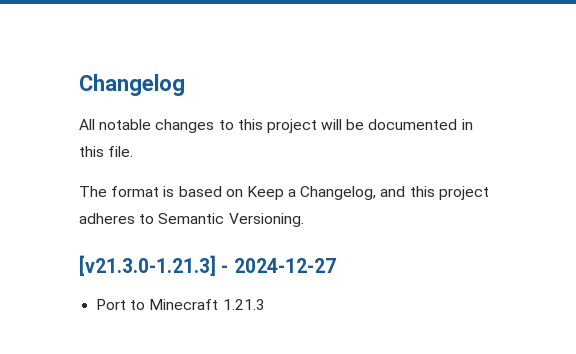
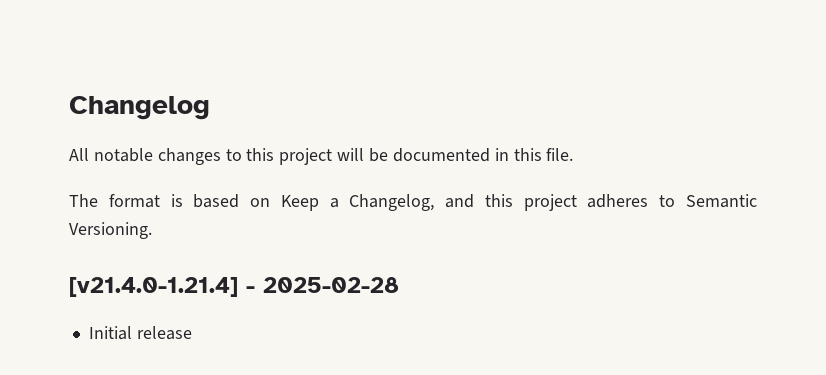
- [v21.3.0-1.21.3] - 2024-12-27
- Port to Minecraft 1.21.3
+ [v21.4.0-1.21.4] - 2025-02-28
+ Initial release

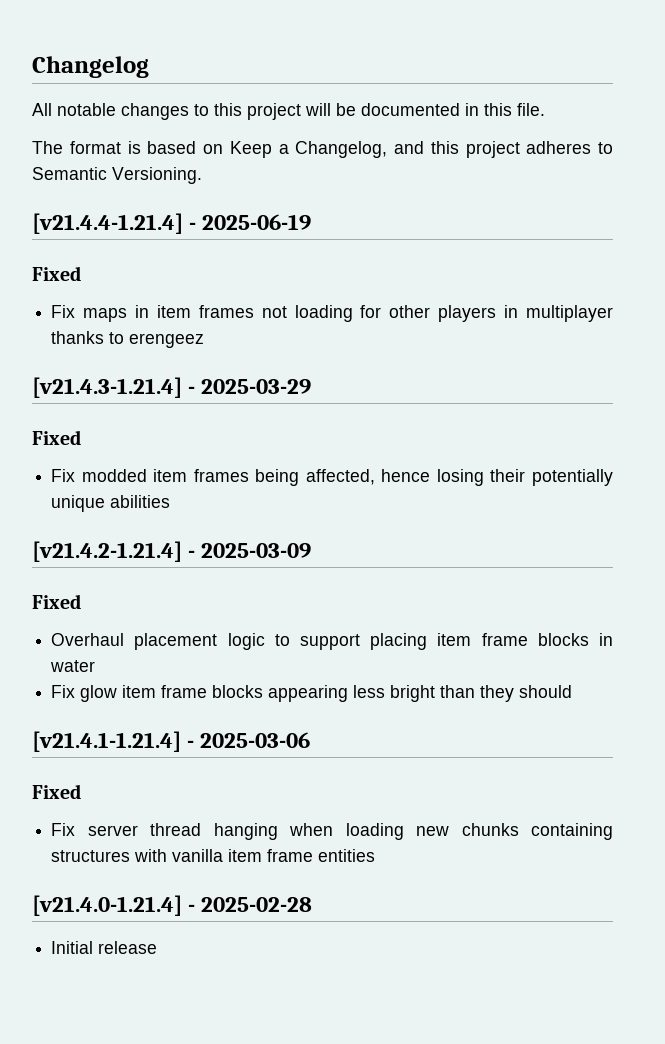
+ [v21.4.4-1.21.4] - 2025-06-19
+ Fixed
+ Fix maps in item frames not loading for other players in multiplayer thanks to erengeez
+ [v21.4.3-1.21.4] - 2025-03-29
+ Fixed
+ Fix modded item frames being affected, hence losing their potentially unique abilities
+ [v21.4.2-1.21.4] - 2025-03-09
+ Fixed
+ Overhaul placement logic to support placing item frame blocks in water
+ Fix glow item frame blocks appearing less bright than they should
+ [v21.4.1-1.21.4] - 2025-03-06
+ Fixed
+ Fix server thread hanging when loading new chunks containing structures with vanilla item frame entities

